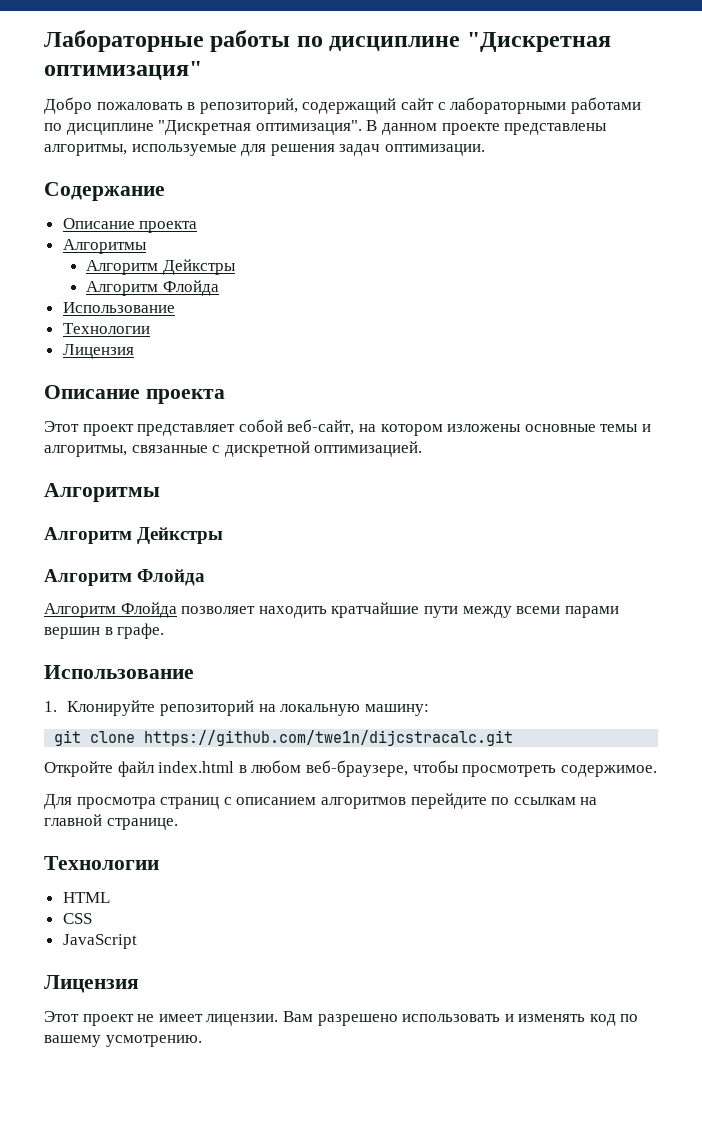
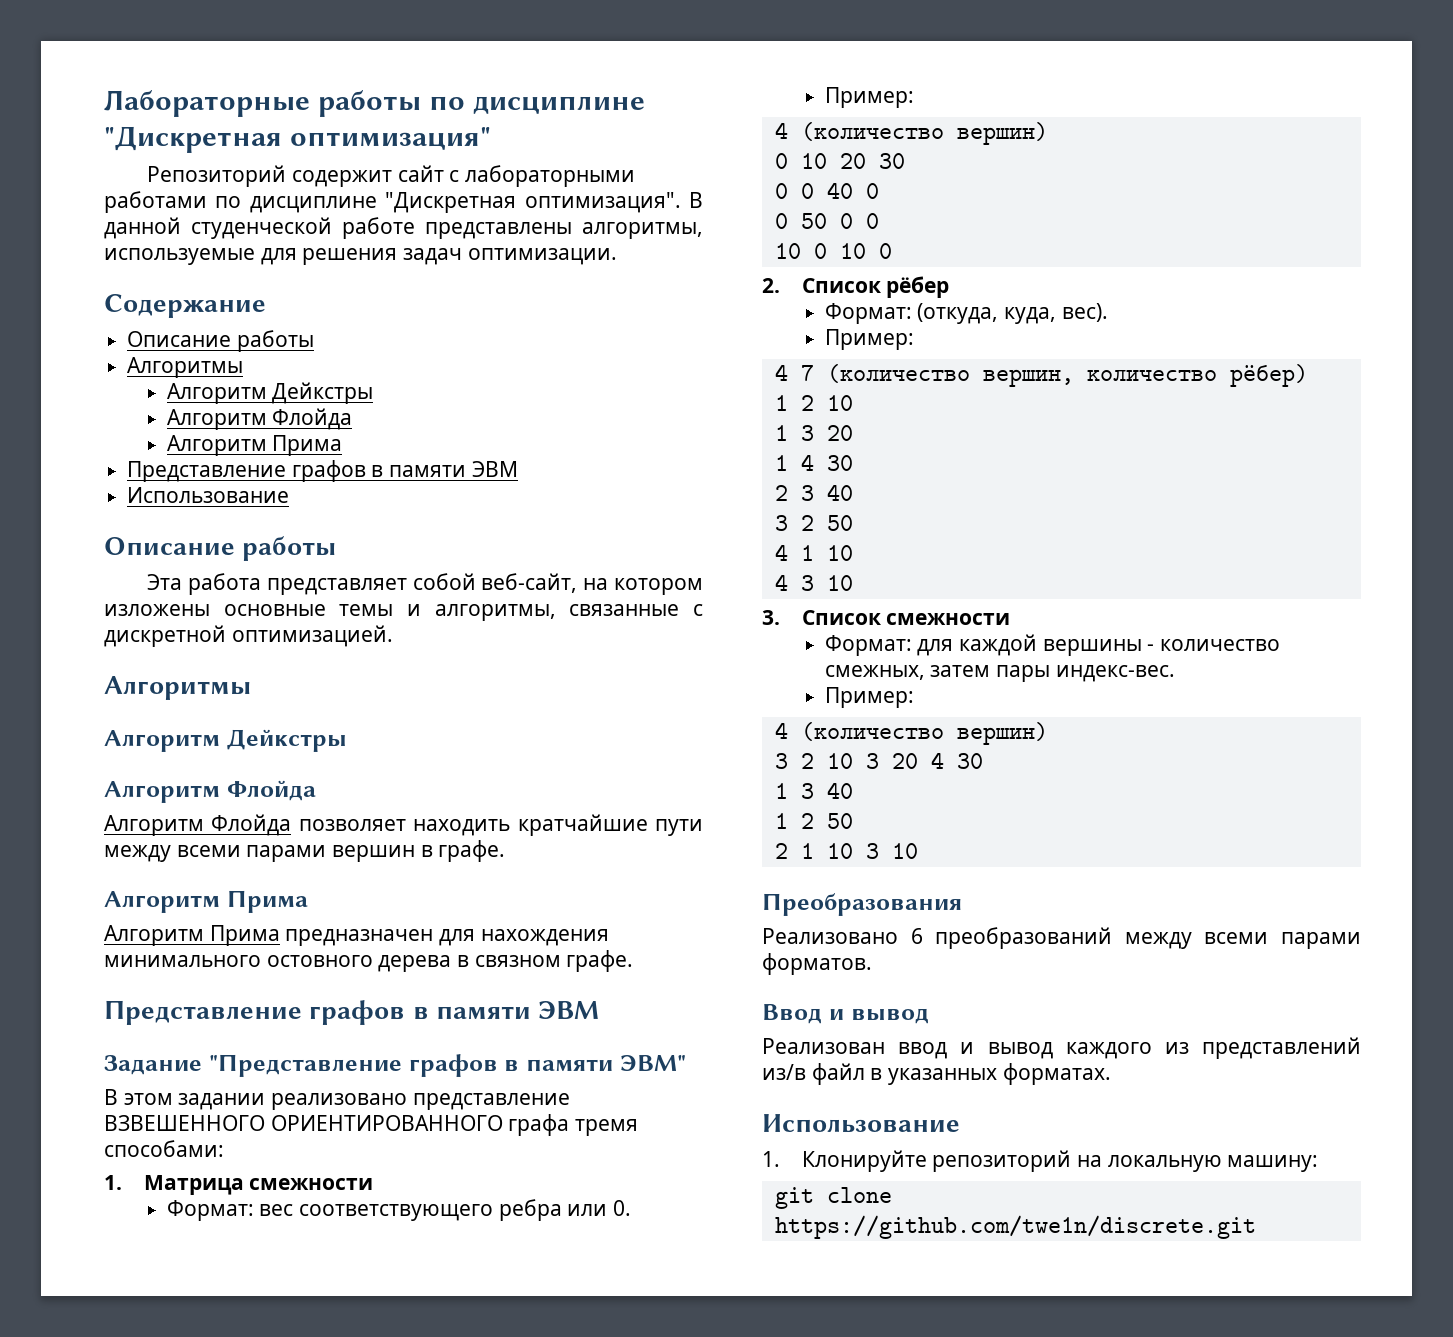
- Добро пожаловать в репозиторий, содержащий сайт с лабораторными работами по дисциплине "Дискретная оптимизация".
+ Репозиторий содержит сайт с лабораторными работами по дисциплине "Дискретная оптимизация".
- В данном проекте представлены алгоритмы, используемые для решения задач оптимизации.
+ В данной студенческой работе представлены алгоритмы, используемые для решения задач оптимизации.
  Содержание
- Описание проекта
+ Описание работы
  Алгоритмы
  Алгоритм Дейкстры
  Алгоритм Флойда
+ Алгоритм Прима
+ Представление графов в памяти ЭВМ
  Использование
- Технологии
- Лицензия
- Описание проекта
- Этот проект представляет собой веб-сайт, на котором изложены основные темы и алгоритмы, связанные с дискретной оптимизацией.
+ Описание работы
+ Эта работа представляет собой веб-сайт, на котором изложены основные темы и алгоритмы, связанные с дискретной оптимизацией.
  Алгоритм Флойда позволяет находить кратчайшие пути между всеми парами вершин в графе.
+ Алгоритм Прима
+ Алгоритм Прима предназначен для нахождения минимального остовного дерева в связном графе.
+ Представление графов в памяти ЭВМ
+ Задание "Представление графов в памяти ЭВМ"
+ В этом задании реализовано представление ВЗВЕШЕННОГО ОРИЕНТИРОВАННОГО графа тремя способами:
+ 1. Матрица смежности
+ Формат: вес соответствующего ребра или 0.
+ Пример:
+ 4 (количество вершин)
+ 0 10 20 30
+ 0 0 40 0
+ 0 50 0 0
+ 10 0 10 0
+ 2. Список рёбер
+ Формат: (откуда, куда, вес).
+ Пример:
+ 4 7 (количество вершин, количество рёбер)
+ 1 2 10
+ 1 3 20
+ 1 4 30
+ 2 3 40
+ 3 2 50
+ 4 1 10
+ 4 3 10
+ 3. Список смежности
+ Формат: для каждой вершины - количество смежных, затем пары индекс-вес.
+ Пример:
+ 4 (количество вершин)
+ 3 2 10 3 20 4 30
+ 1 3 40
+ 1 2 50
+ 2 1 10 3 10
+ Преобразования
+ Реализовано 6 преобразований между всеми парами форматов.
+ Ввод и вывод
+ Реализован ввод и вывод каждого из представлений из/в файл в указанных форматах.
- git clone https://github.com/twe1n/dijcstracalc.git
- Откройте файл index.html в любом веб-браузере, чтобы просмотреть содержимое.
- Для просмотра страниц с описанием алгоритмов перейдите по ссылкам на главной странице.
- Технологии
- HTML
- CSS
- JavaScript
- Лицензия
- Этот проект не имеет лицензии. Вам разрешено использовать и изменять код по вашему усмотрению.
+ git clone https://github.com/twe1n/discrete.git

